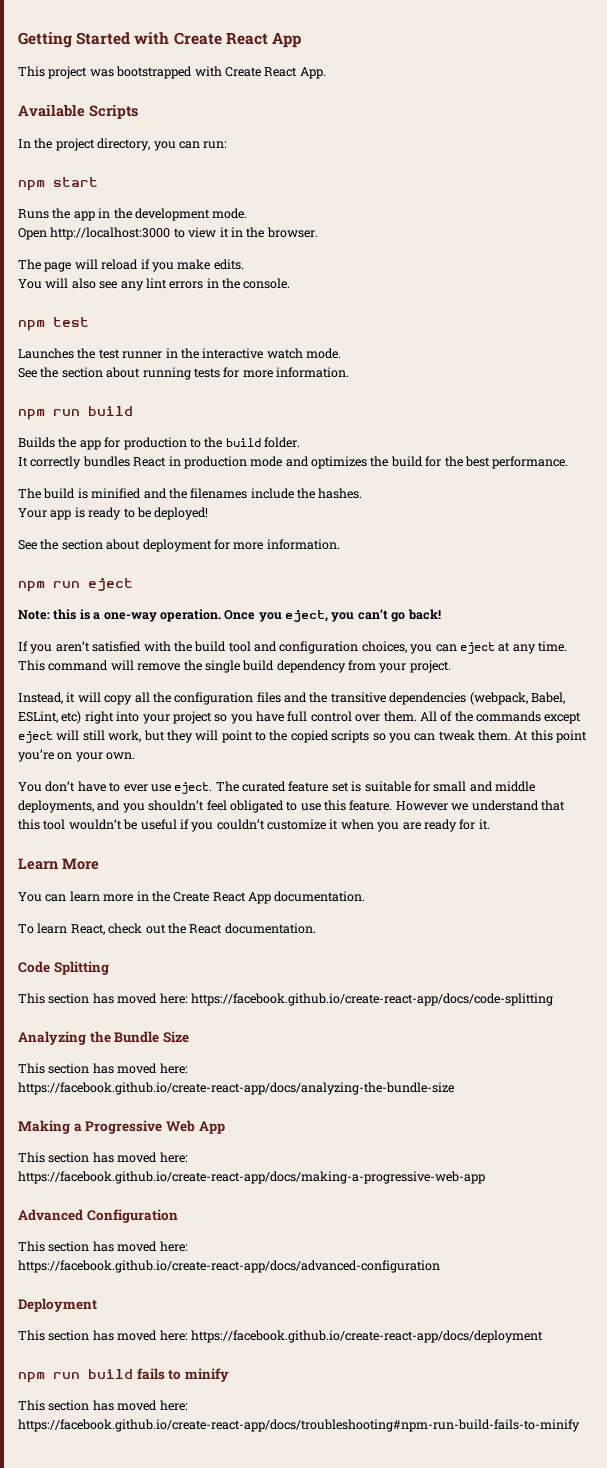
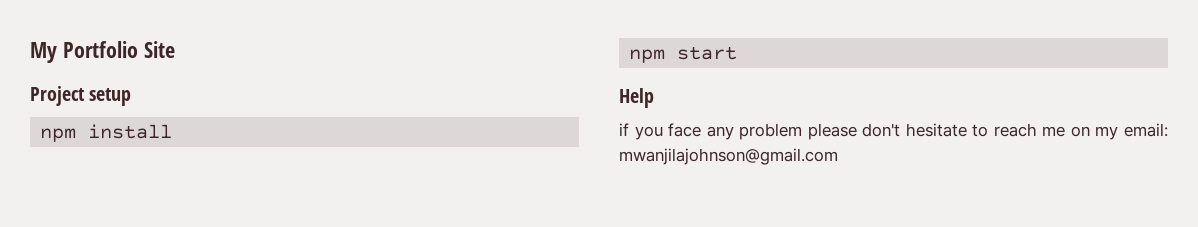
- Getting Started with Create React App
- This project was bootstrapped with Create React App.
- Available Scripts
- In the project directory, you can run:
+ My Portfolio Site
+ Project setup
+ npm install
  npm start
- Runs the app in the development mode.
- Open http://localhost:3000 to view it in the browser.
- The page will reload if you make edits.
- You will also see any lint errors in the console.
- npm test
- Launches the test runner in the interactive watch mode.
- See the section about running tests for more information.
- npm run build
- Builds the app for production to the build folder.
- It correctly bundles React in production mode and optimizes the build for the best performance.
- The build is minified and the filenames include the hashes.
- Your app is ready to be deployed!
- See the section about deployment for more information.
- npm run eject
- Note: this is a one-way operation. Once you eject, you can’t go back!
- If you aren’t satisfied with the build tool and configuration choices, you can eject at any time. This command will remove the single build dependency from your project.
- Instead, it will copy all the configuration files and the transitive dependencies (webpack, Babel, ESLint, etc) right into your project so you have full control over them. All of the commands except eject will still work, but they will point to the copied scripts so you can tweak them. At this point you’re on your own.
- You don’t have to ever use eject. The curated feature set is suitable for small and middle deployments, and you shouldn’t feel obligated to use this feature. However we understand that this tool wouldn’t be useful if you couldn’t customize it when you are ready for it.
- Learn More
- You can learn more in the Create React App documentation.
- To learn React, check out the React documentation.
- Code Splitting
- This section has moved here: https://facebook.github.io/create-react-app/docs/code-splitting
- Analyzing the Bundle Size
- This section has moved here: https://facebook.github.io/create-react-app/docs/analyzing-the-bundle-size
- Making a Progressive Web App
- This section has moved here: https://facebook.github.io/create-react-app/docs/making-a-progressive-web-app
- Advanced Configuration
- This section has moved here: https://facebook.github.io/create-react-app/docs/advanced-configuration
- Deployment
- This section has moved here: https://facebook.github.io/create-react-app/docs/deployment
- npm run build fails to minify
- This section has moved here: https://facebook.github.io/create-react-app/docs/troubleshooting#npm-run-build-fails-to-minify
+ Help
+ if you face any problem please don't hesitate to reach me on my email: mwanjilajohnson@gmail.com

